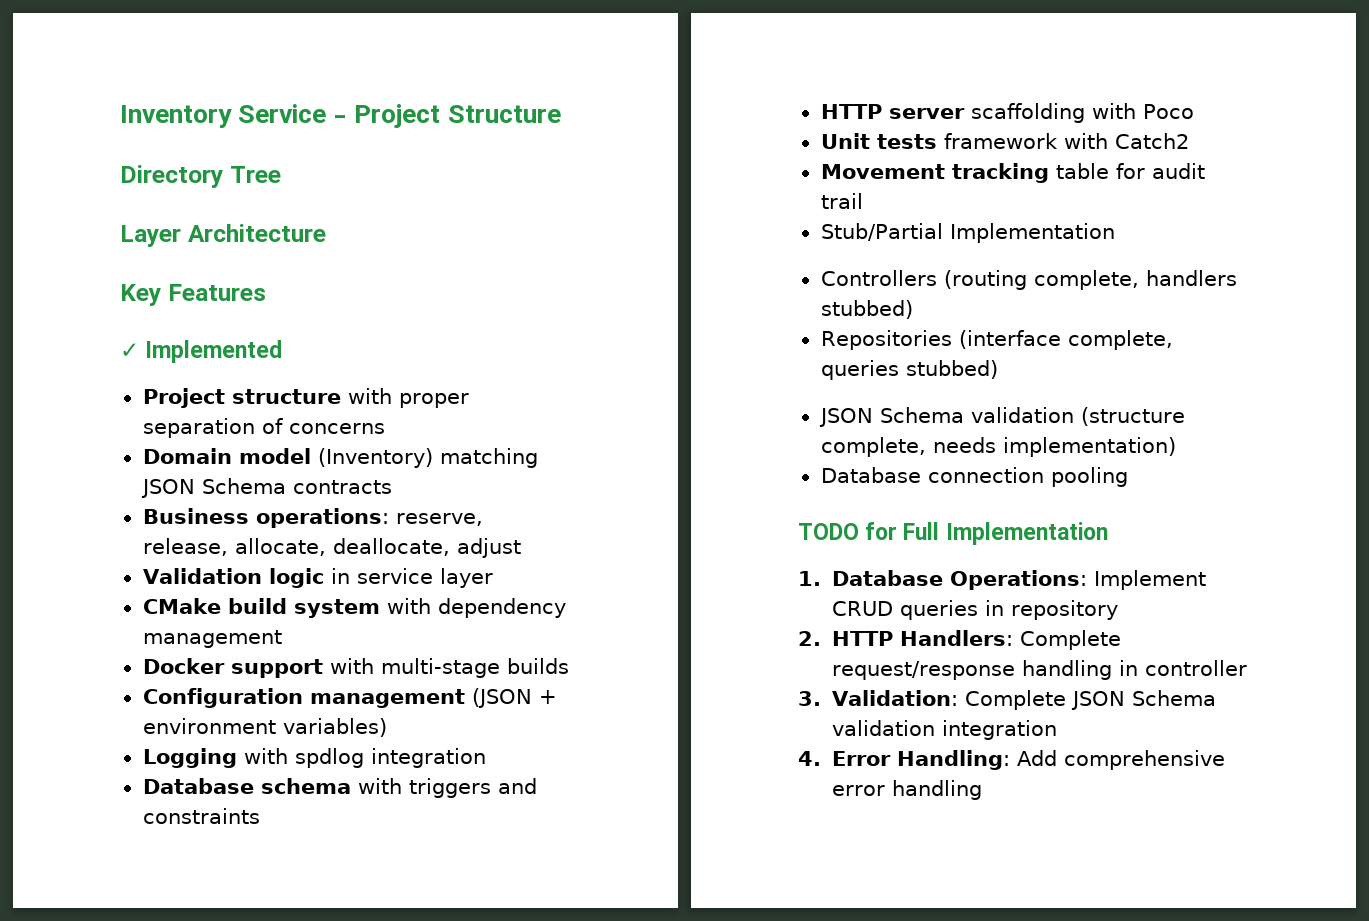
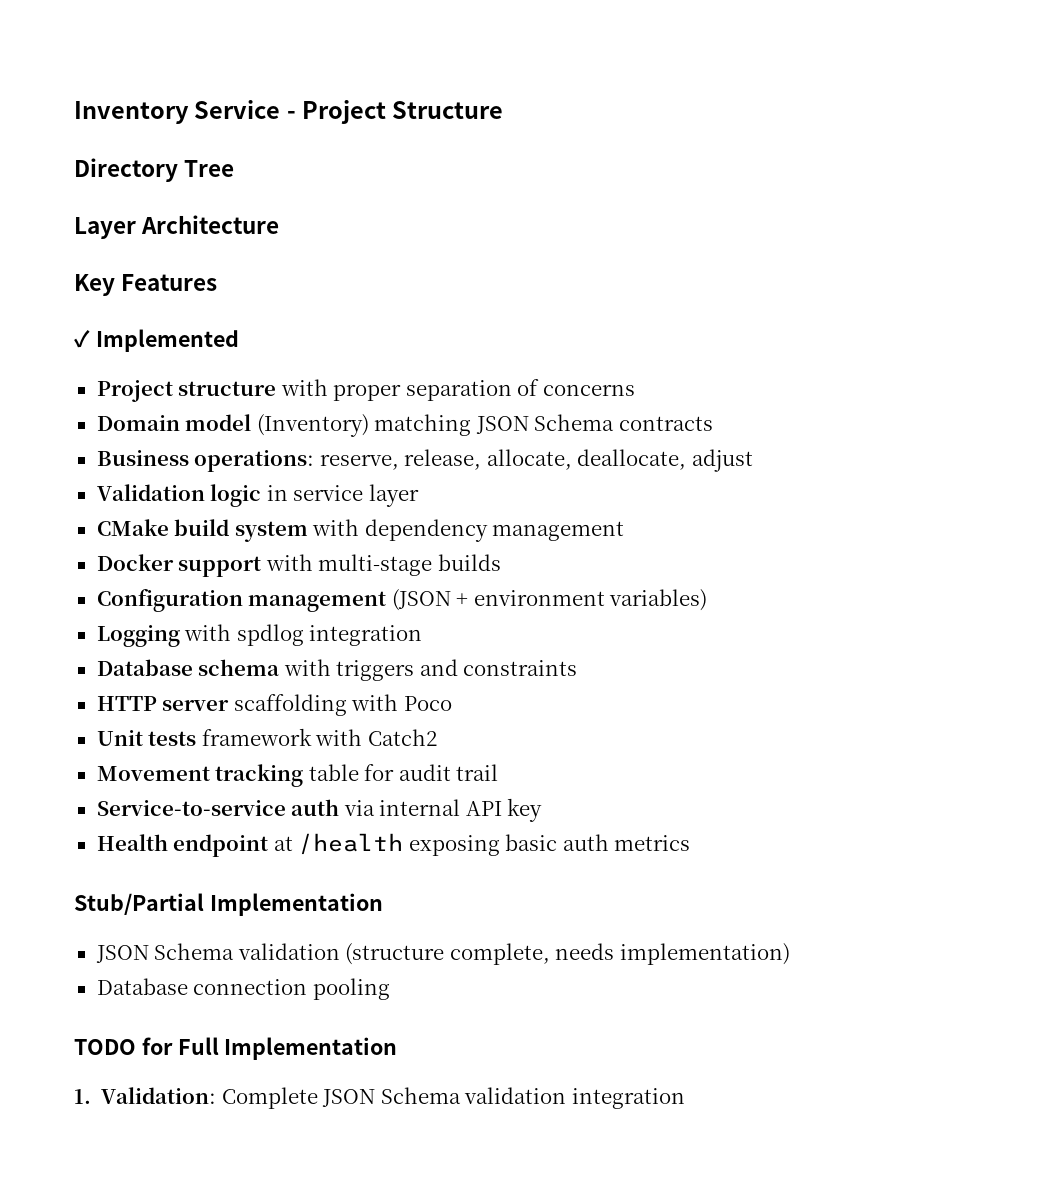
+ Service-to-service auth via internal API key
+ Health endpoint at /health exposing basic auth metrics
  Stub/Partial Implementation
- Controllers (routing complete, handlers stubbed)
- Repositories (interface complete, queries stubbed)
- 1. Database Operations: Implement CRUD queries in repository
- 2. HTTP Handlers: Complete request/response handling in controller
- 3. Validation: Complete JSON Schema validation integration
+ 1. Validation: Complete JSON Schema validation integration
- 4. Error Handling: Add comprehensive error handling

